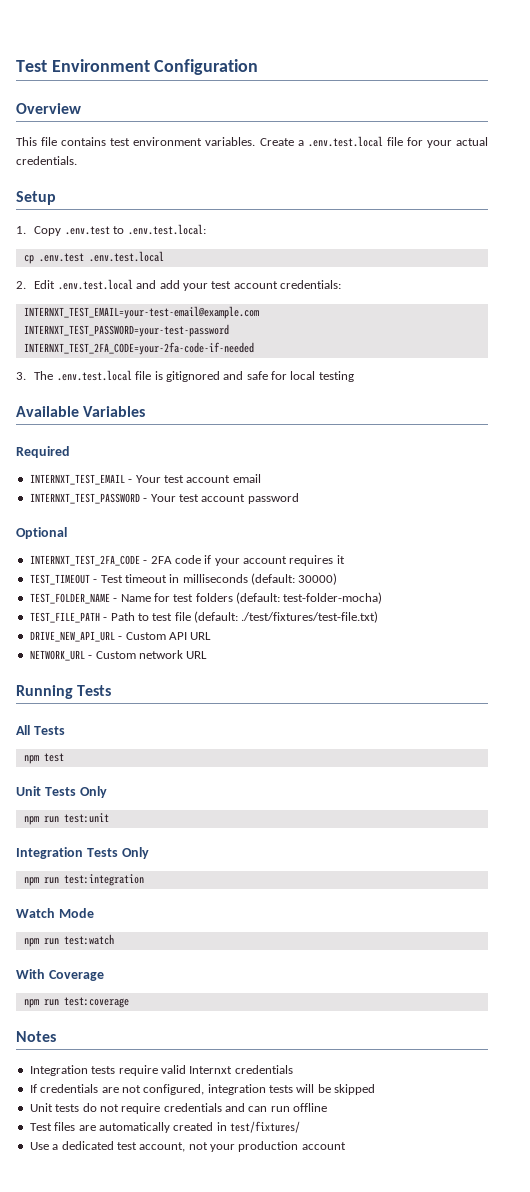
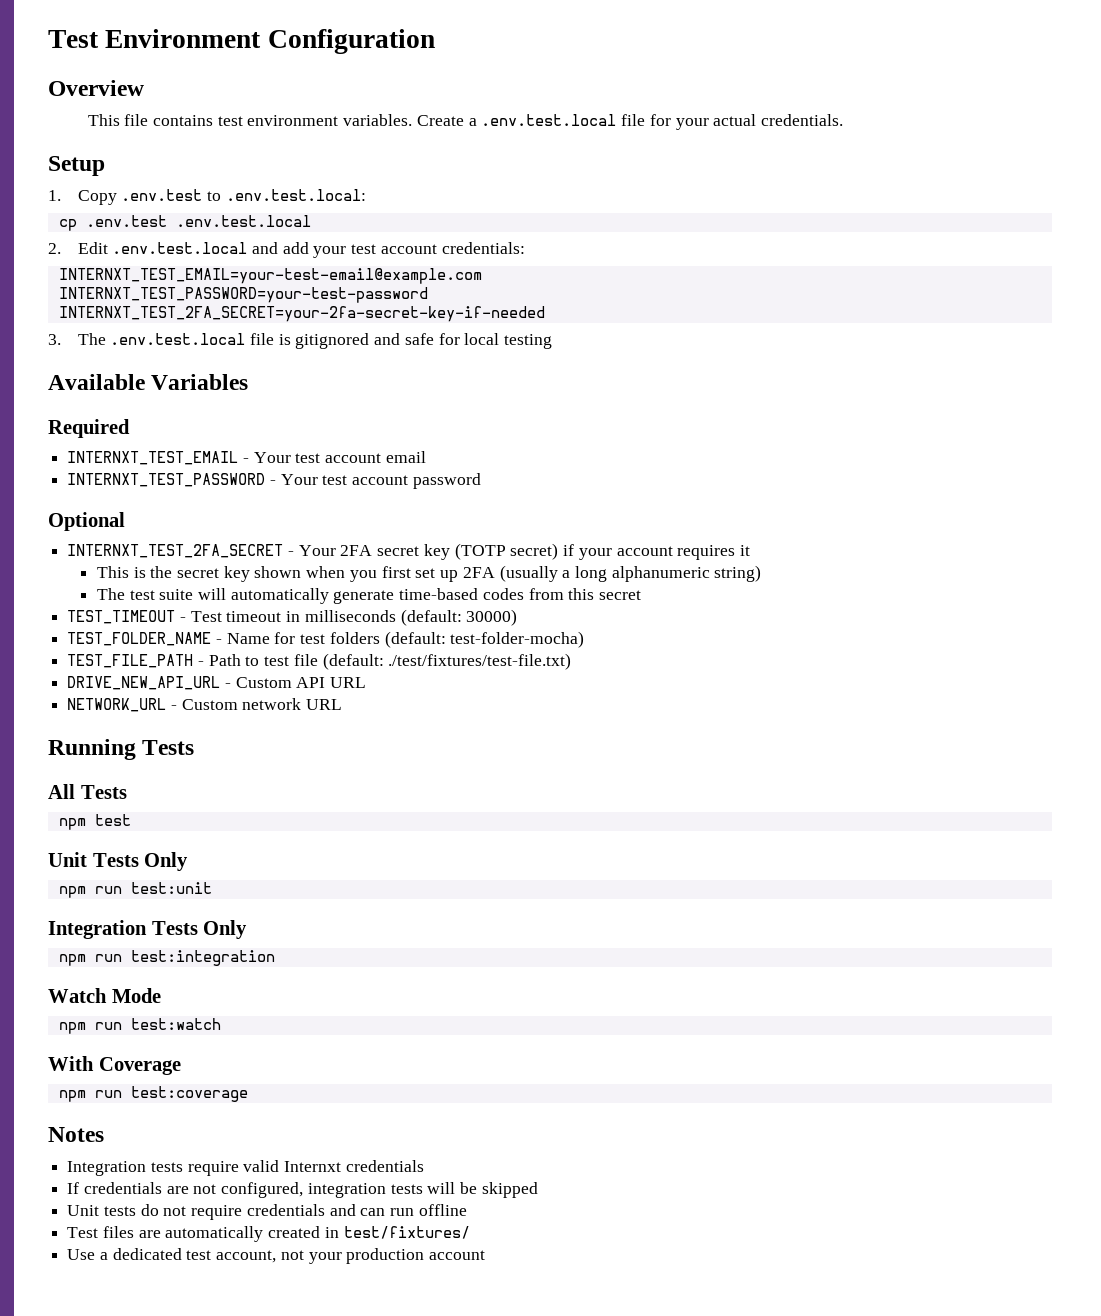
- INTERNXT_TEST_2FA_CODE=your-2fa-code-if-needed
+ INTERNXT_TEST_2FA_SECRET=your-2fa-secret-key-if-needed
- INTERNXT_TEST_2FA_CODE - 2FA code if your account requires it
+ INTERNXT_TEST_2FA_SECRET - Your 2FA secret key (TOTP secret) if your account requires it
+ This is the secret key shown when you first set up 2FA (usually a long alphanumeric string)
+ The test suite will automatically generate time-based codes from this secret

